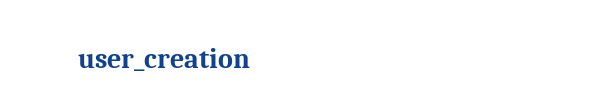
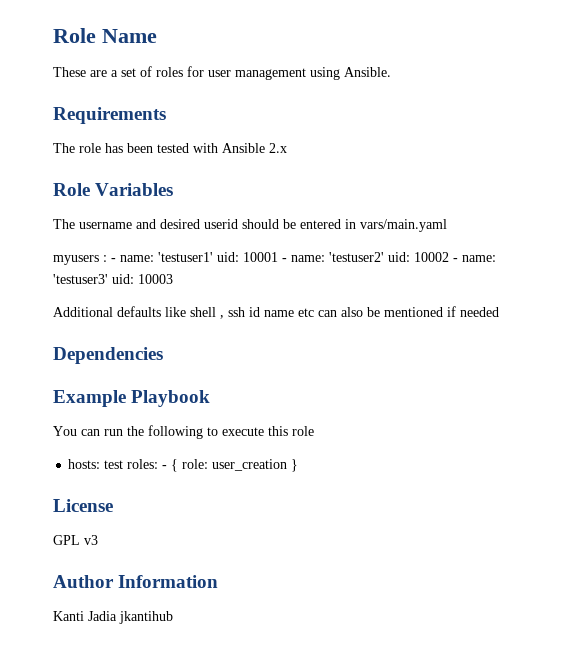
- user_creation
+ Role Name
+ These are a set of roles for user management using Ansible.
+ Requirements
+ The role has been tested with Ansible 2.x
+ Role Variables
+ The username and desired userid should be entered in vars/main.yaml
+ myusers : - name: 'testuser1' uid: 10001 - name: 'testuser2' uid: 10002 - name: 'testuser3' uid: 10003
+ Additional defaults like shell , ssh id name etc can also be mentioned if needed
+ Dependencies
+ Example Playbook
+ You can run the following to execute this role
+ hosts: test roles: - { role: user_creation }
+ License
+ GPL v3
+ Author Information
+ Kanti Jadia jkantihub

